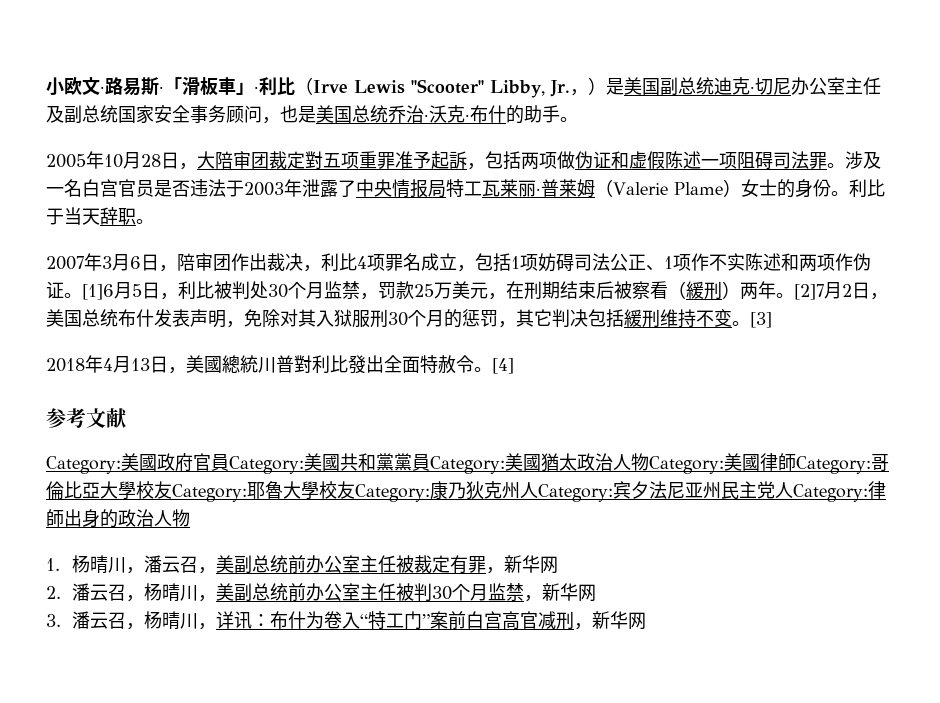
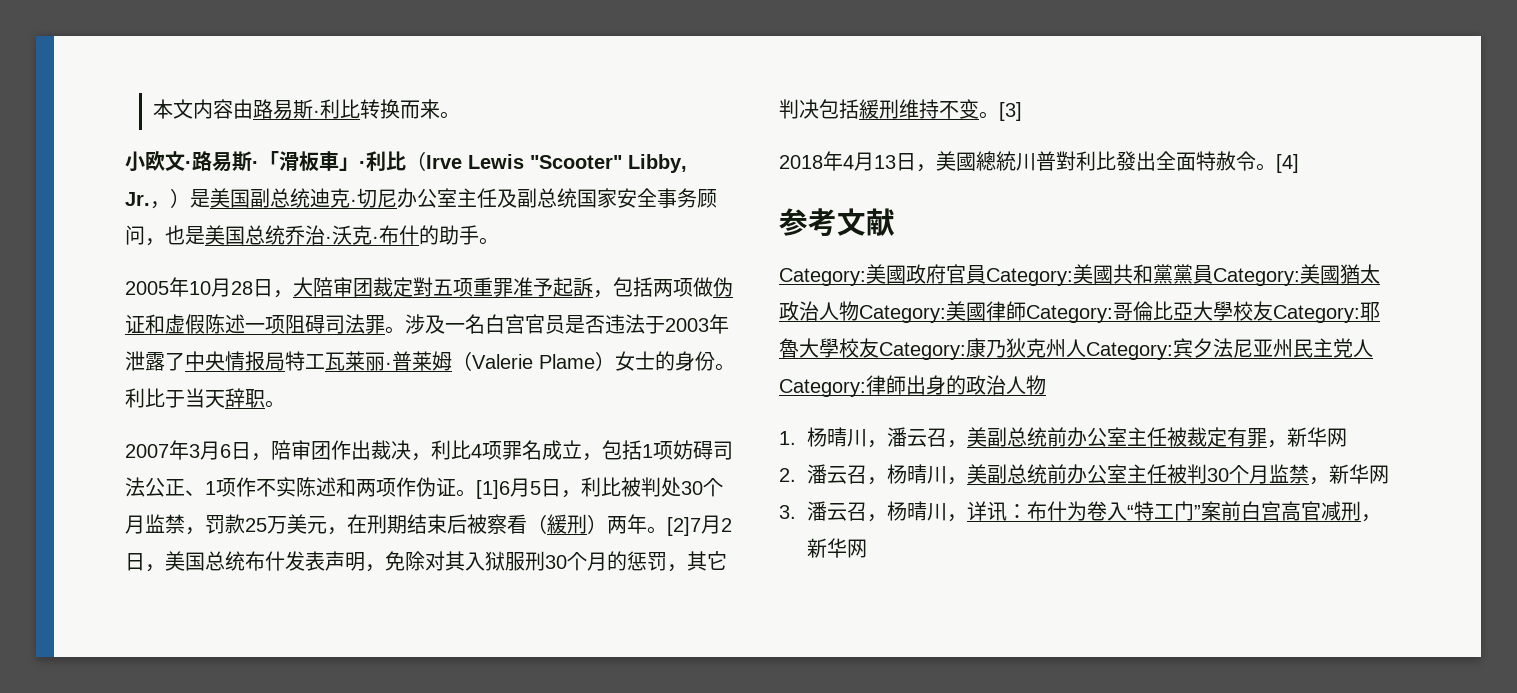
+ 本文内容由路易斯·利比转换而来。

